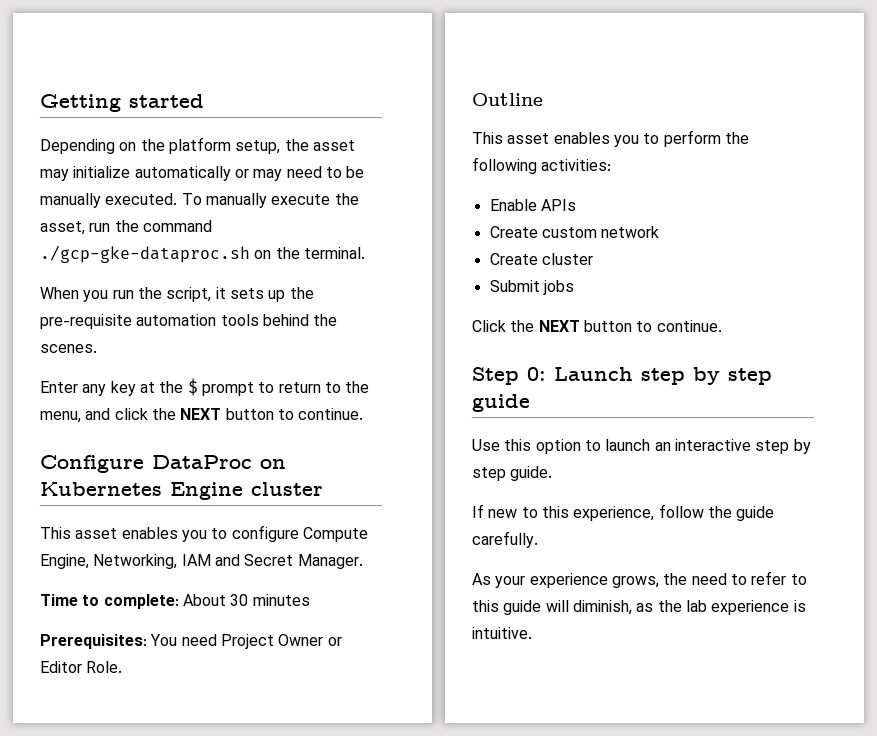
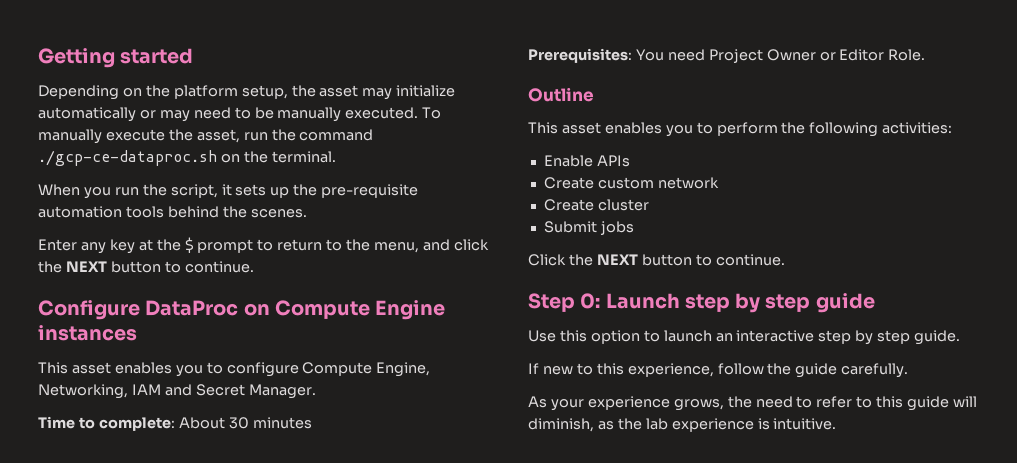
- To manually execute the asset, run the command ./gcp-gke-dataproc.sh on the terminal.
+ To manually execute the asset, run the command ./gcp-ce-dataproc.sh on the terminal.
- Configure DataProc on Kubernetes Engine cluster
+ Configure DataProc on Compute Engine instances

